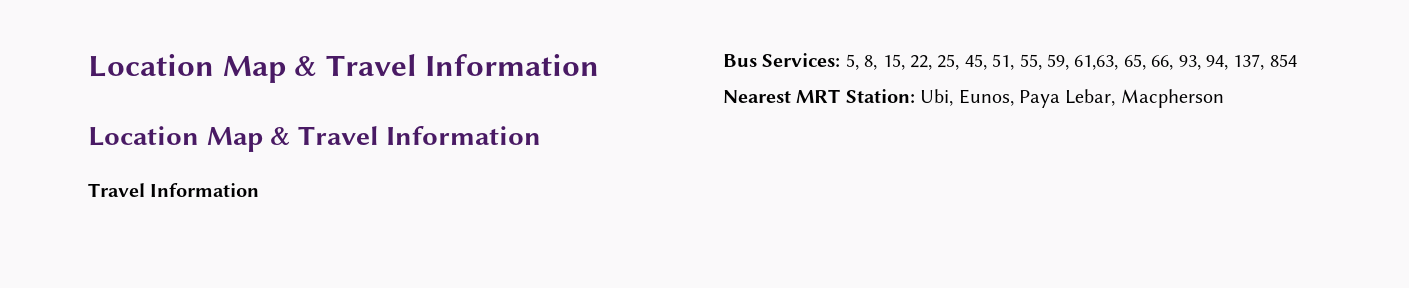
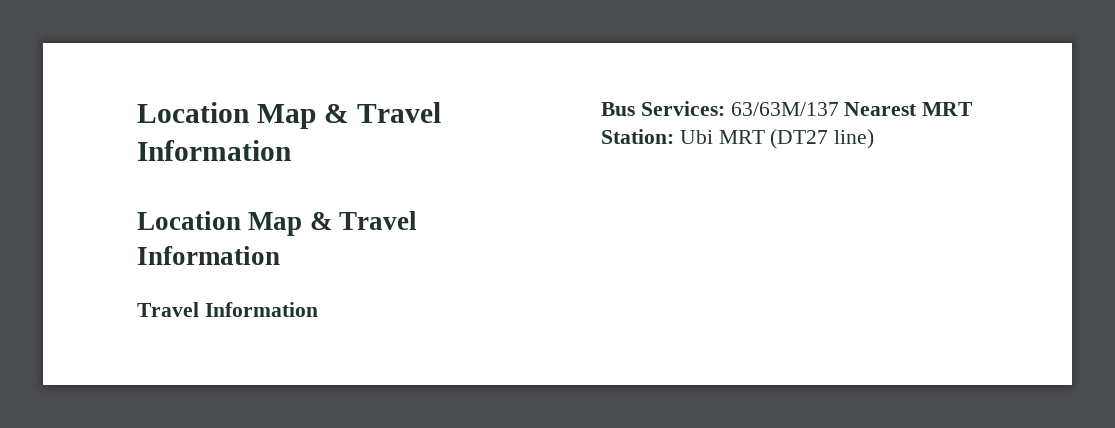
- Bus Services: 5, 8, 15, 22, 25, 45, 51, 55, 59, 61,63, 65, 66, 93, 94, 137, 854
- Nearest MRT Station: Ubi, Eunos, Paya Lebar, Macpherson
+ Bus Services: 63/63M/137 Nearest MRT Station: Ubi MRT (DT27 line)

